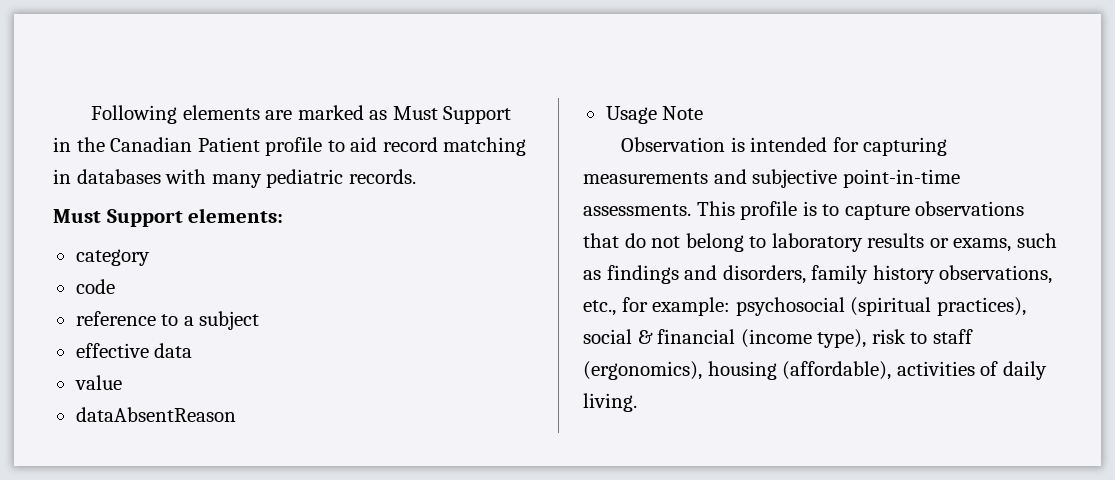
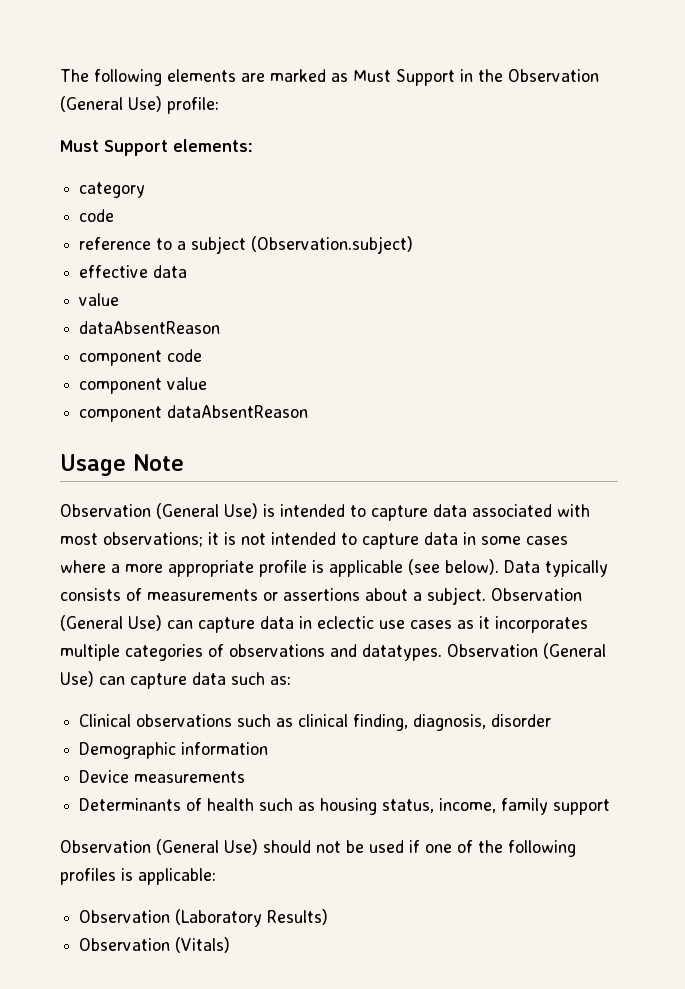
- Following elements are marked as Must Support in the Canadian Patient profile to aid record matching in databases with many pediatric records.
+ The following elements are marked as Must Support in the Observation (General Use) profile:
- reference to a subject
+ reference to a subject (Observation.subject)
+ component code
+ component value
+ component dataAbsentReason
  Usage Note
- Observation is intended for capturing measurements and subjective point-in-time assessments. This profile is to capture observations that do not belong to laboratory results or exams, such as findings and disorders, family history observations, etc., for example: psychosocial (spiritual practices), social & financial (income type), risk to staff (ergonomics), housing (affordable), activities of daily living.
+ Observation (General Use) is intended to capture data associated with most observations; it is not intended to capture data in some cases where a more appropriate profile is applicable (see below). Data typically consists of measurements or assertions about a subject. Observation (General Use) can capture data in eclectic use cases as it incorporates multiple categories of observations and datatypes. Observation (General Use) can capture data such as:
+ Clinical observations such as clinical finding, diagnosis, disorder
+ Demographic information
+ Device measurements
+ Determinants of health such as housing status, income, family support
+ Observation (General Use) should not be used if one of the following profiles is applicable:
+ Observation (Laboratory Results)
+ Observation (Vitals)

